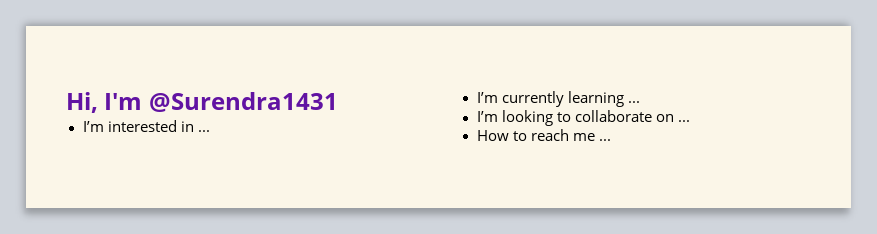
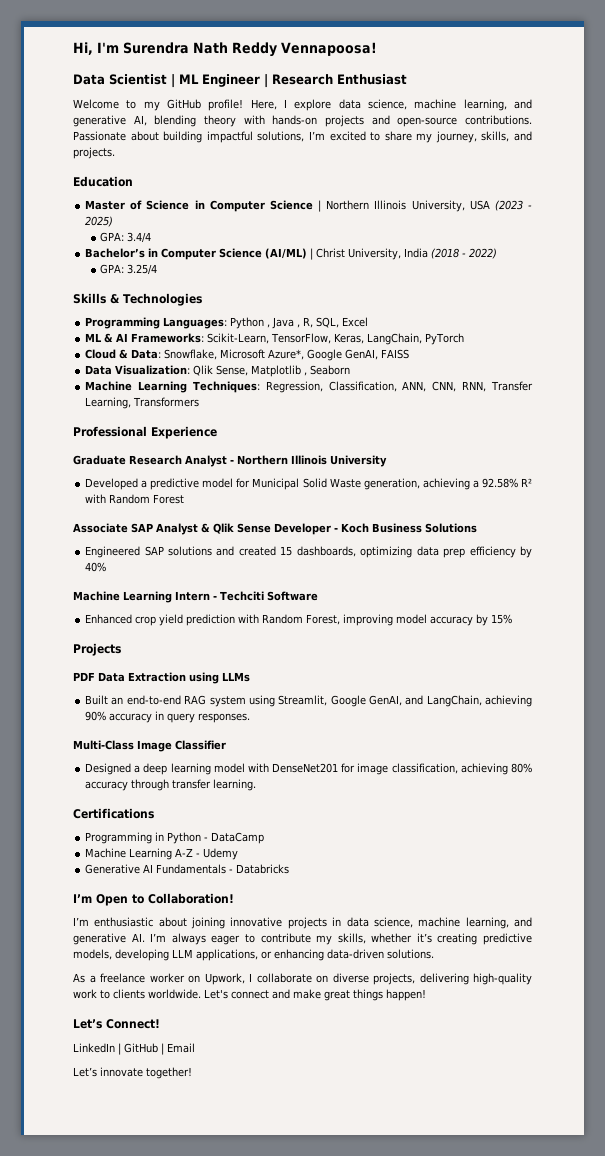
- Hi, I'm @Surendra1431
- I’m interested in ...
- I’m currently learning ...
- I’m looking to collaborate on ...
- How to reach me ...
+ Hi, I'm Surendra Nath Reddy Vennapoosa!
+ Data Scientist | ML Engineer | Research Enthusiast
+ Welcome to my GitHub profile! Here, I explore data science, machine learning, and generative AI, blending theory with hands-on projects and open-source contributions. Passionate about building impactful solutions, I’m excited to share my journey, skills, and projects.
+ Education
+ Master of Science in Computer Science | Northern Illinois University, USA (2023 - 2025)
+ GPA: 3.4/4
+ Bachelor’s in Computer Science (AI/ML) | Christ University, India (2018 - 2022)
+ GPA: 3.25/4
+ Skills & Technologies
+ Programming Languages: Python , Java , R, SQL, Excel
+ ML & AI Frameworks: Scikit-Learn, TensorFlow, Keras, LangChain, PyTorch
+ Cloud & Data: Snowflake, Microsoft Azure*, Google GenAI, FAISS
+ Data Visualization: Qlik Sense, Matplotlib , Seaborn
+ Machine Learning Techniques: Regression, Classification, ANN, CNN, RNN, Transfer Learning, Transformers
+ Professional Experience
+ Graduate Research Analyst - Northern Illinois University
+ Developed a predictive model for Municipal Solid Waste generation, achieving a 92.58% R² with Random Forest
+ Associate SAP Analyst & Qlik Sense Developer - Koch Business Solutions
+ Engineered SAP solutions and created 15 dashboards, optimizing data prep efficiency by 40%
+ Machine Learning Intern - Techciti Software
+ Enhanced crop yield prediction with Random Forest, improving model accuracy by 15%
+ Projects
+ PDF Data Extraction using LLMs
+ Built an end-to-end RAG system using Streamlit, Google GenAI, and LangChain, achieving 90% accuracy in query responses.
+ Multi-Class Image Classifier
+ Designed a deep learning model with DenseNet201 for image classification, achieving 80% accuracy through transfer learning.
+ Certifications
+ Programming in Python - DataCamp
+ Machine Learning A-Z - Udemy
+ Generative AI Fundamentals - Databricks
+ I’m Open to Collaboration!
+ I’m enthusiastic about joining innovative projects in data science, machine learning, and generative AI. I’m always eager to contribute my skills, whether it’s creating predictive models, developing LLM applications, or enhancing data-driven solutions.
+ As a freelance worker on Upwork, I collaborate on diverse projects, delivering high-quality work to clients worldwide. Let's connect and make great things happen!
+ Let’s Connect!
+ LinkedIn | GitHub | Email
+ Let’s innovate together!

